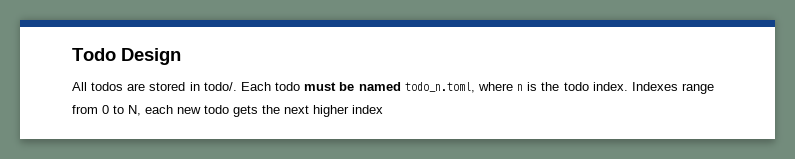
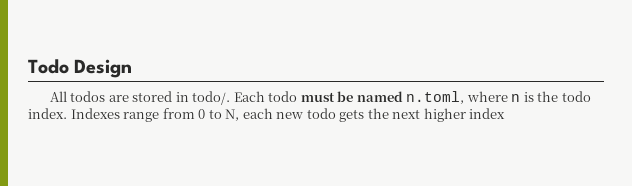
- Each todo must be named todo_n.toml, where n is the todo index.
+ Each todo must be named n.toml, where n is the todo index.

